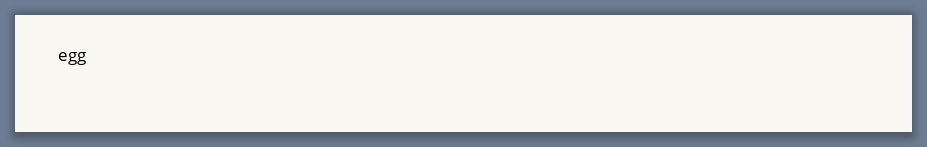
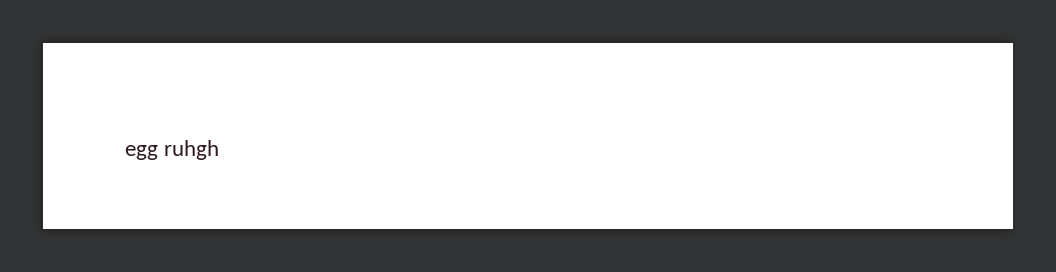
- egg
+ egg ruhgh

